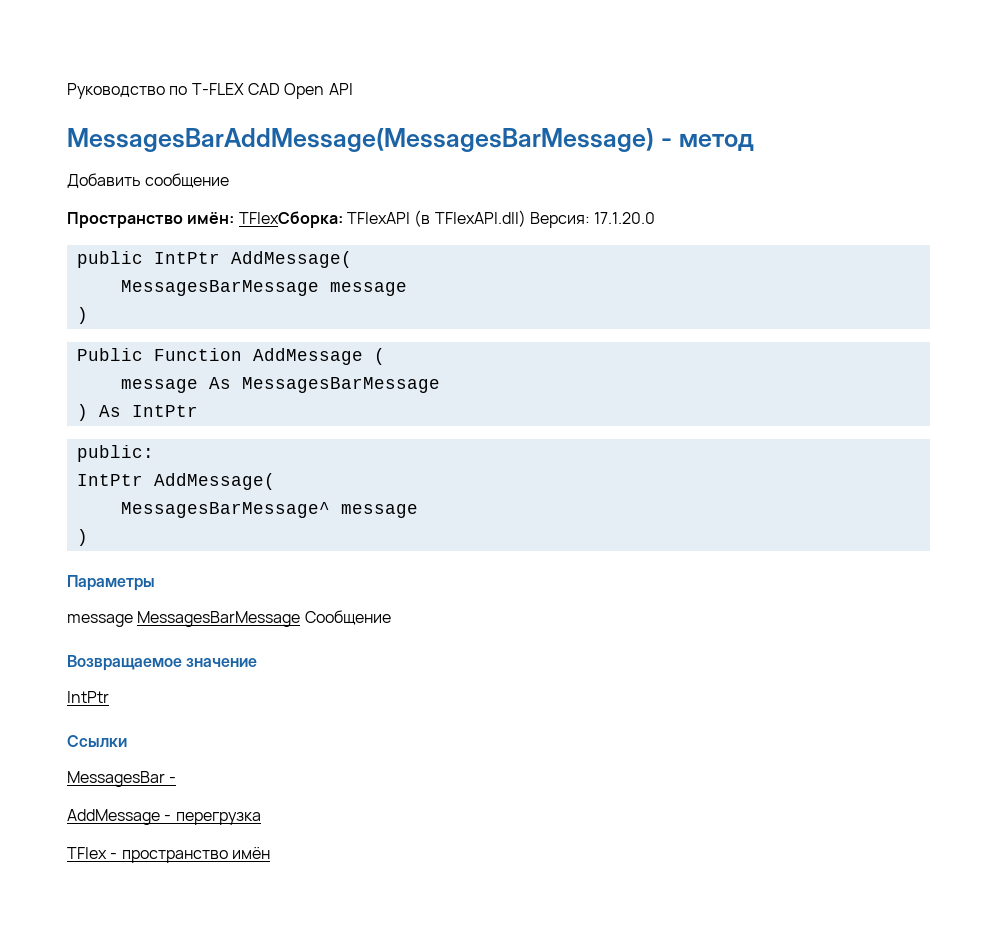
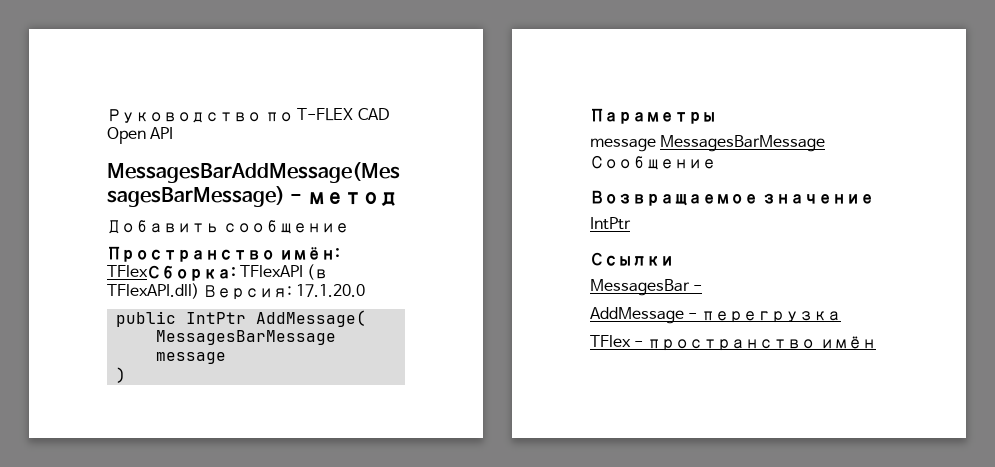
- Public Function AddMessage (
- message As MessagesBarMessage
- ) As IntPtr
- public:
- IntPtr AddMessage(
- MessagesBarMessage^ message
- )

